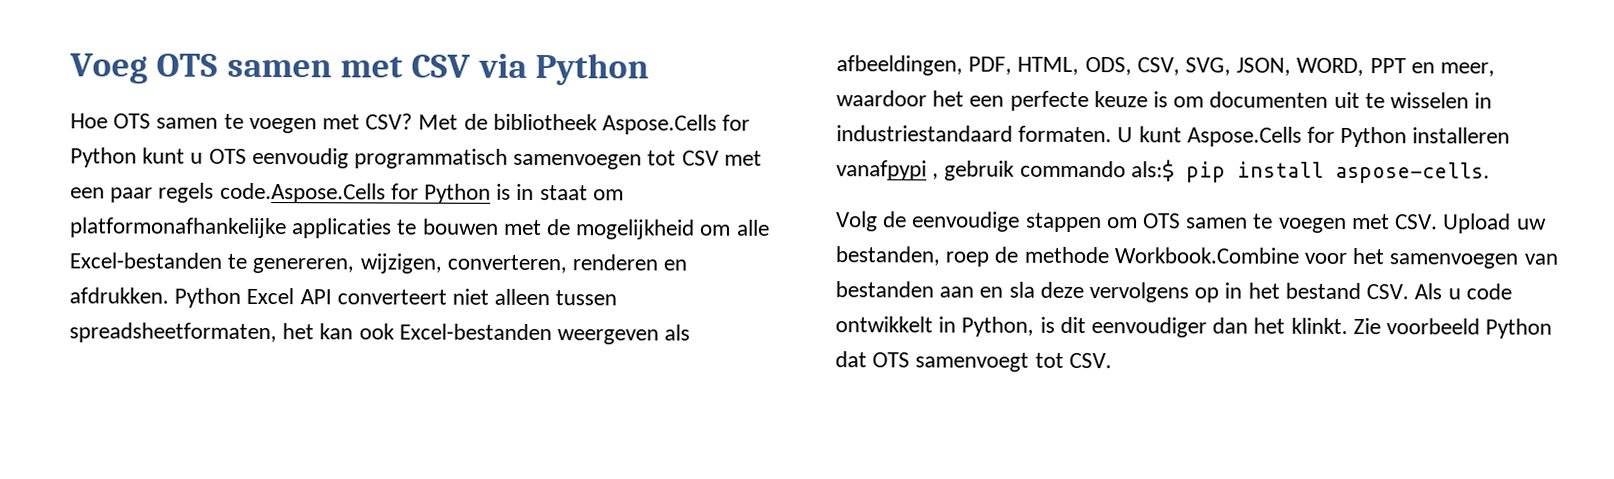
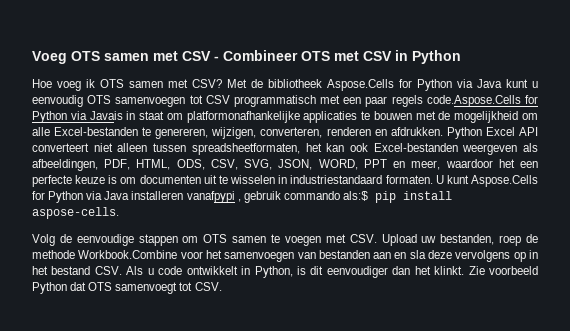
- Voeg OTS samen met CSV via Python
- Hoe OTS samen te voegen met CSV?
+ Voeg OTS samen met CSV - Combineer OTS met CSV in Python
+ Hoe voeg ik OTS samen met CSV?
- Met de bibliotheek Aspose.Cells for Python kunt u OTS eenvoudig programmatisch samenvoegen tot CSV met een paar regels code.Aspose.Cells for Python is in staat om platformonafhankelijke applicaties te bouwen met de mogelijkheid om alle Excel-bestanden te genereren, wijzigen, converteren, renderen en afdrukken.
+ Met de bibliotheek Aspose.Cells for Python via Java kunt u eenvoudig OTS samenvoegen tot CSV programmatisch met een paar regels code.Aspose.Cells for Python via Javais in staat om platformonafhankelijke applicaties te bouwen met de mogelijkheid om alle Excel-bestanden te genereren, wijzigen, converteren, renderen en afdrukken.
- U kunt Aspose.Cells for Python installeren vanafpypi , gebruik commando als:$ pip install aspose-cells.
+ U kunt Aspose.Cells for Python via Java installeren vanafpypi , gebruik commando als:$ pip install aspose-cells.

